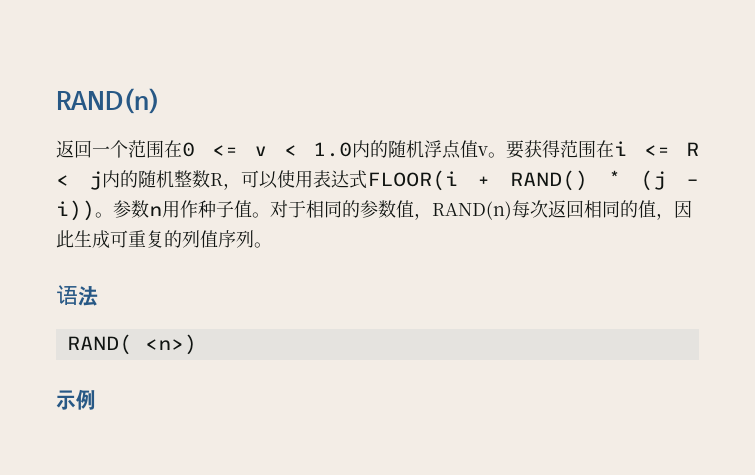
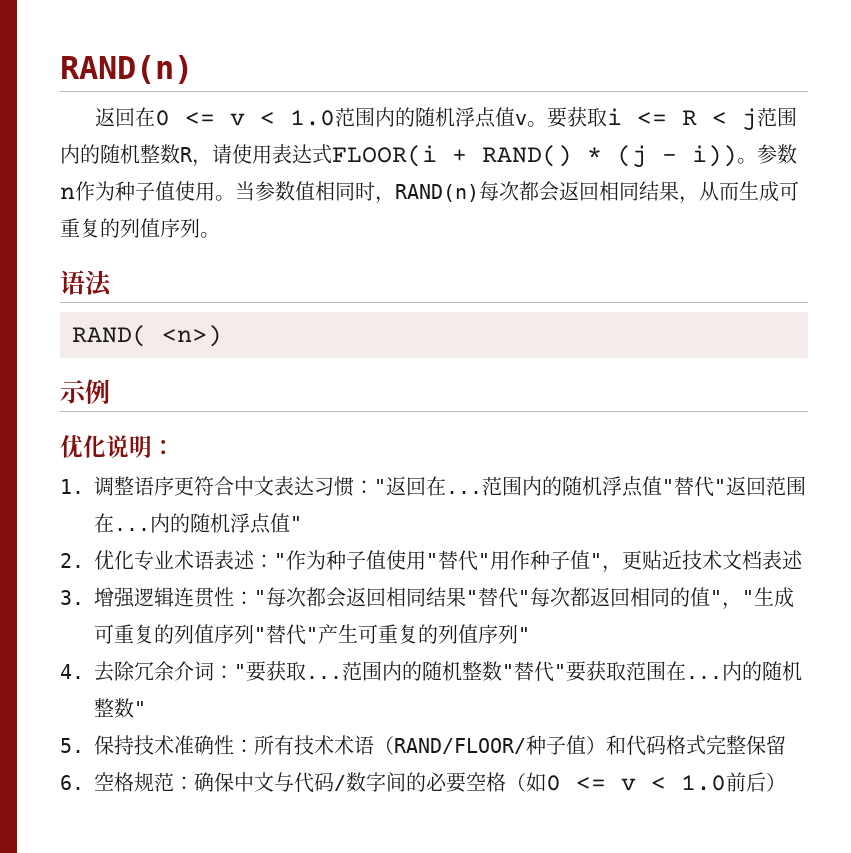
- 返回一个范围在0 <= v < 1.0内的随机浮点值v。
+ 返回在0 <= v < 1.0范围内的随机浮点值v。
- 要获得范围在i <= R < j内的随机整数R，可以使用表达式FLOOR(i + RAND() * (j − i))。
+ 要获取i <= R < j范围内的随机整数R，请使用表达式FLOOR(i + RAND() * (j − i))。
- 参数n用作种子值。对于相同的参数值，RAND(n)每次返回相同的值，因此生成可重复的列值序列。
+ 参数n作为种子值使用。当参数值相同时，RAND(n)每次都会返回相同结果，从而生成可重复的列值序列。
+ 优化说明：
+ 1.调整语序更符合中文表达习惯："返回在...范围内的随机浮点值"替代"返回范围在...内的随机浮点值"
+ 2.优化专业术语表述："作为种子值使用"替代"用作种子值"，更贴近技术文档表述
+ 3.增强逻辑连贯性："每次都会返回相同结果"替代"每次都返回相同的值"，"生成可重复的列值序列"替代"产生可重复的列值序列"
+ 4.去除冗余介词："要获取...范围内的随机整数"替代"要获取范围在...内的随机整数"
+ 5.保持技术准确性：所有技术术语（RAND/FLOOR/种子值）和代码格式完整保留
+ 6.空格规范：确保中文与代码/数字间的必要空格（如0 <= v < 1.0前后）

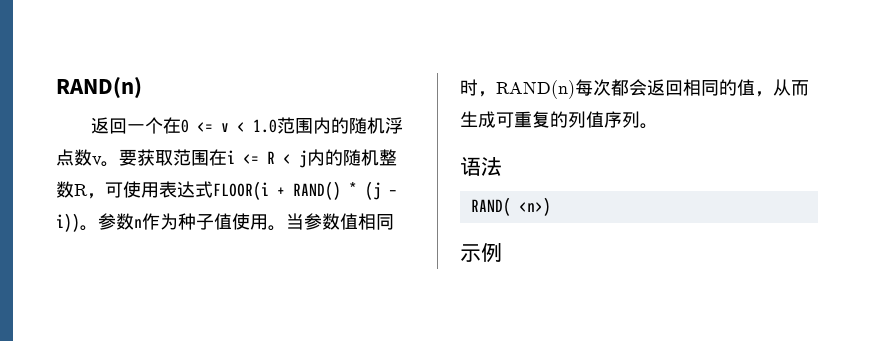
- 返回在0 <= v < 1.0范围内的随机浮点值v。
+ 返回一个在0 <= v < 1.0范围内的随机浮点数v。
- 要获取i <= R < j范围内的随机整数R，请使用表达式FLOOR(i + RAND() * (j − i))。
+ 要获取范围在i <= R < j内的随机整数R，可使用表达式FLOOR(i + RAND() * (j − i))。
- 当参数值相同时，RAND(n)每次都会返回相同结果，从而生成可重复的列值序列。
+ 当参数值相同时，RAND(n)每次都会返回相同的值，从而生成可重复的列值序列。
- 优化说明：
- 1.调整语序更符合中文表达习惯："返回在...范围内的随机浮点值"替代"返回范围在...内的随机浮点值"
- 2.优化专业术语表述："作为种子值使用"替代"用作种子值"，更贴近技术文档表述
- 3.增强逻辑连贯性："每次都会返回相同结果"替代"每次都返回相同的值"，"生成可重复的列值序列"替代"产生可重复的列值序列"
- 4.去除冗余介词："要获取...范围内的随机整数"替代"要获取范围在...内的随机整数"
- 5.保持技术准确性：所有技术术语（RAND/FLOOR/种子值）和代码格式完整保留
- 6.空格规范：确保中文与代码/数字间的必要空格（如0 <= v < 1.0前后）

